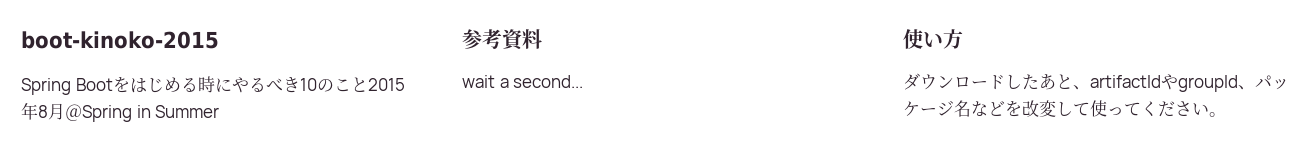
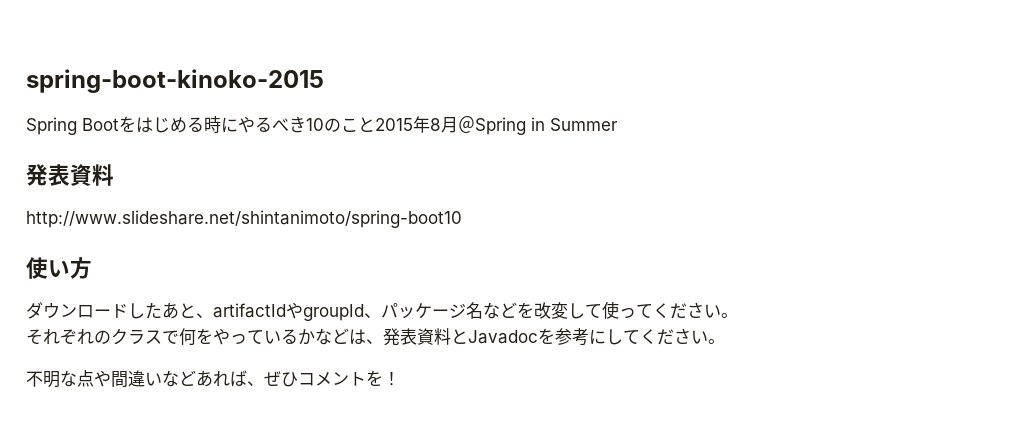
- boot-kinoko-2015
+ spring-boot-kinoko-2015
  Spring Bootをはじめる時にやるべき10のこと2015年8月＠Spring in Summer
- 参考資料
+ 発表資料
- wait a second...
+ http://www.slideshare.net/shintanimoto/spring-boot10
+ それぞれのクラスで何をやっているかなどは、発表資料とJavadocを参考にしてください。
+ 不明な点や間違いなどあれば、ぜひコメントを！

